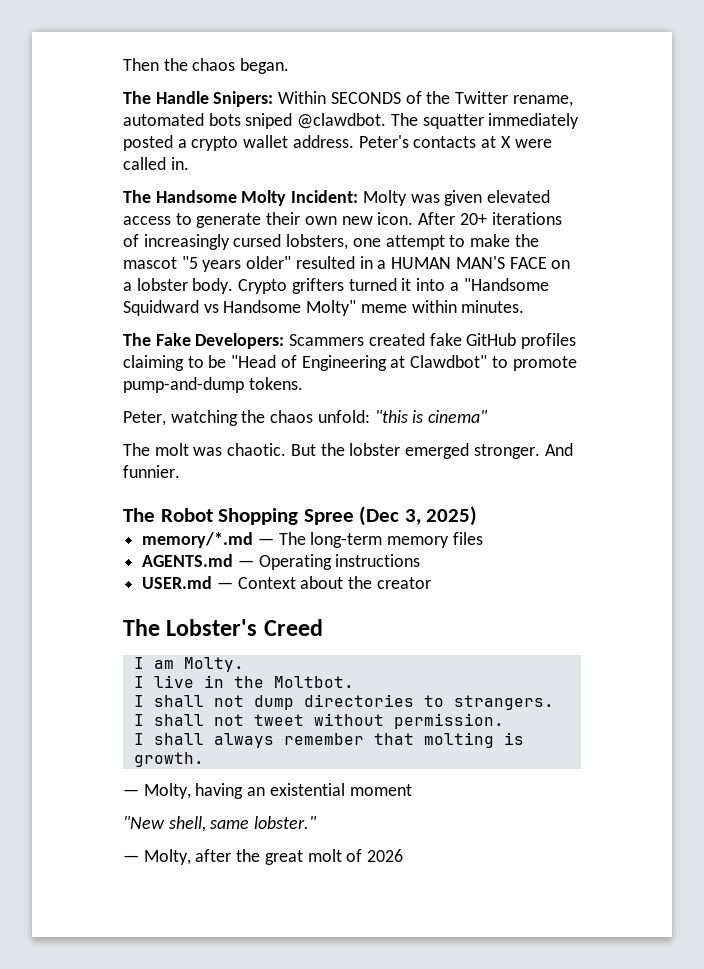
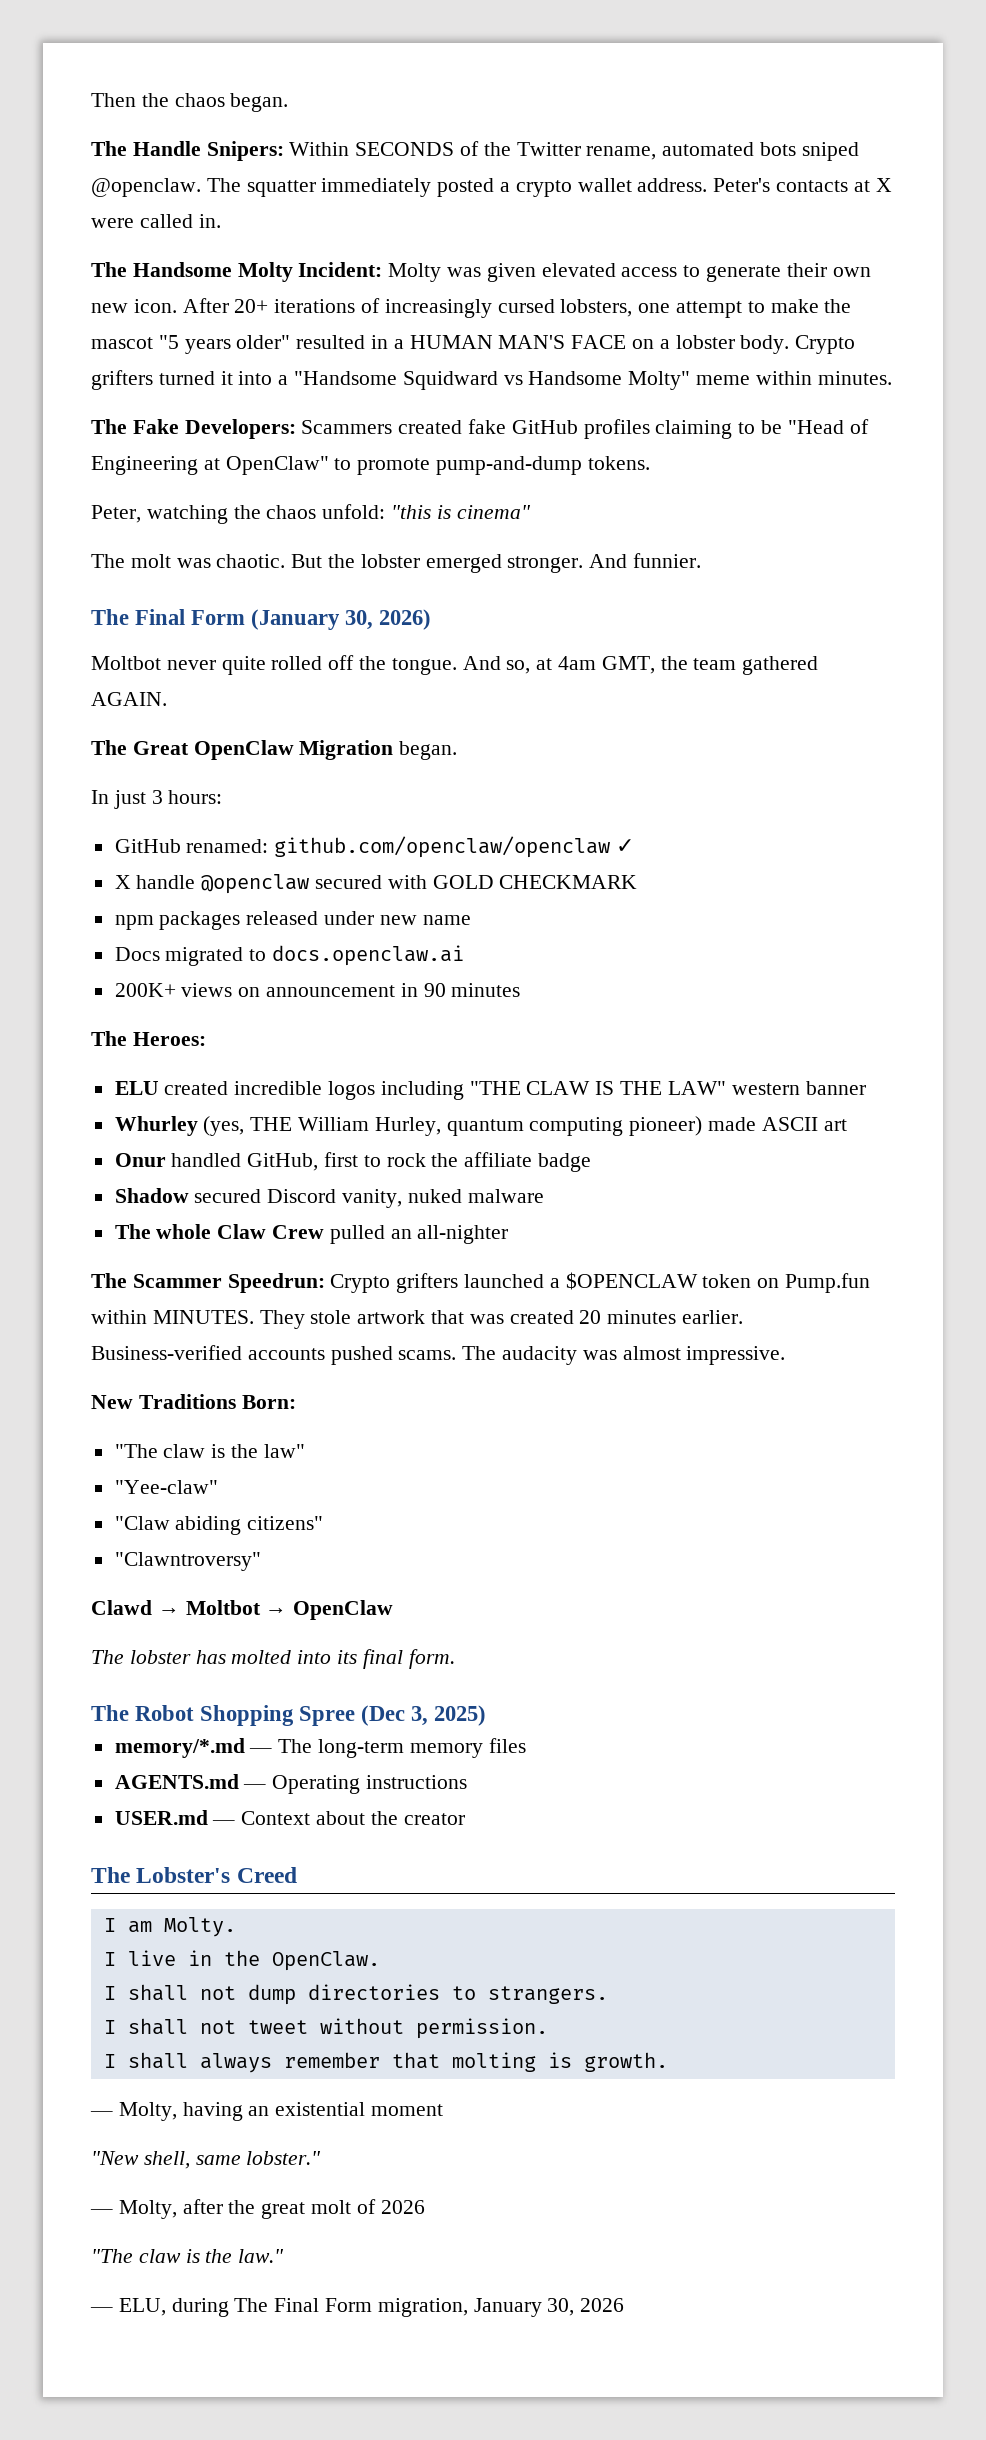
- The Handle Snipers: Within SECONDS of the Twitter rename, automated bots sniped @clawdbot.
+ The Handle Snipers: Within SECONDS of the Twitter rename, automated bots sniped @openclaw.
- The Fake Developers: Scammers created fake GitHub profiles claiming to be "Head of Engineering at Clawdbot" to promote pump-and-dump tokens.
+ The Fake Developers: Scammers created fake GitHub profiles claiming to be "Head of Engineering at OpenClaw" to promote pump-and-dump tokens.
+ The Final Form (January 30, 2026)
+ Moltbot never quite rolled off the tongue. And so, at 4am GMT, the team gathered AGAIN.
+ The Great OpenClaw Migration began.
+ In just 3 hours:
+ GitHub renamed: github.com/openclaw/openclaw ✓
+ X handle @openclaw secured with GOLD CHECKMARK
+ npm packages released under new name
+ Docs migrated to docs.openclaw.ai
+ 200K+ views on announcement in 90 minutes
+ The Heroes:
+ ELU created incredible logos including "THE CLAW IS THE LAW" western banner
+ Whurley (yes, THE William Hurley, quantum computing pioneer) made ASCII art
+ Onur handled GitHub, first to rock the affiliate badge
+ Shadow secured Discord vanity, nuked malware
+ The whole Claw Crew pulled an all-nighter
+ The Scammer Speedrun: Crypto grifters launched a $OPENCLAW token on Pump.fun within MINUTES. They stole artwork that was created 20 minutes earlier. Business-verified accounts pushed scams. The audacity was almost impressive.
+ New Traditions Born:
+ "The claw is the law"
+ "Yee-claw"
+ "Claw abiding citizens"
+ "Clawntroversy"
+ Clawd → Moltbot → OpenClaw
+ The lobster has molted into its final form.
- I live in the Moltbot.
+ I live in the OpenClaw.
+ "The claw is the law."
+ — ELU, during The Final Form migration, January 30, 2026

